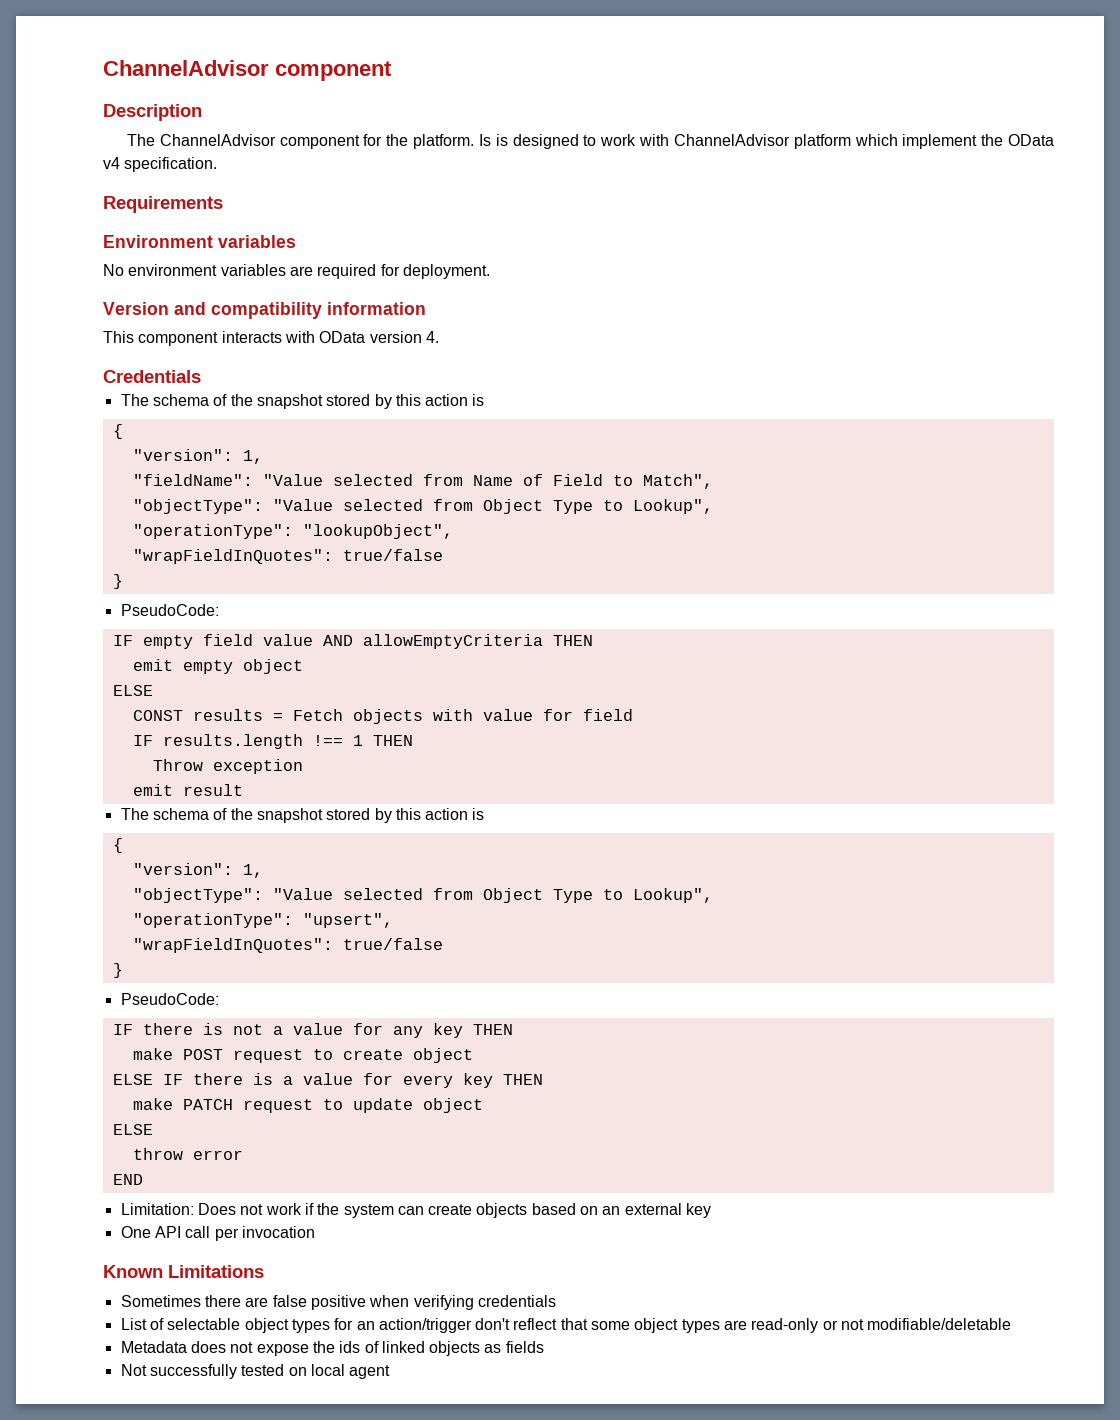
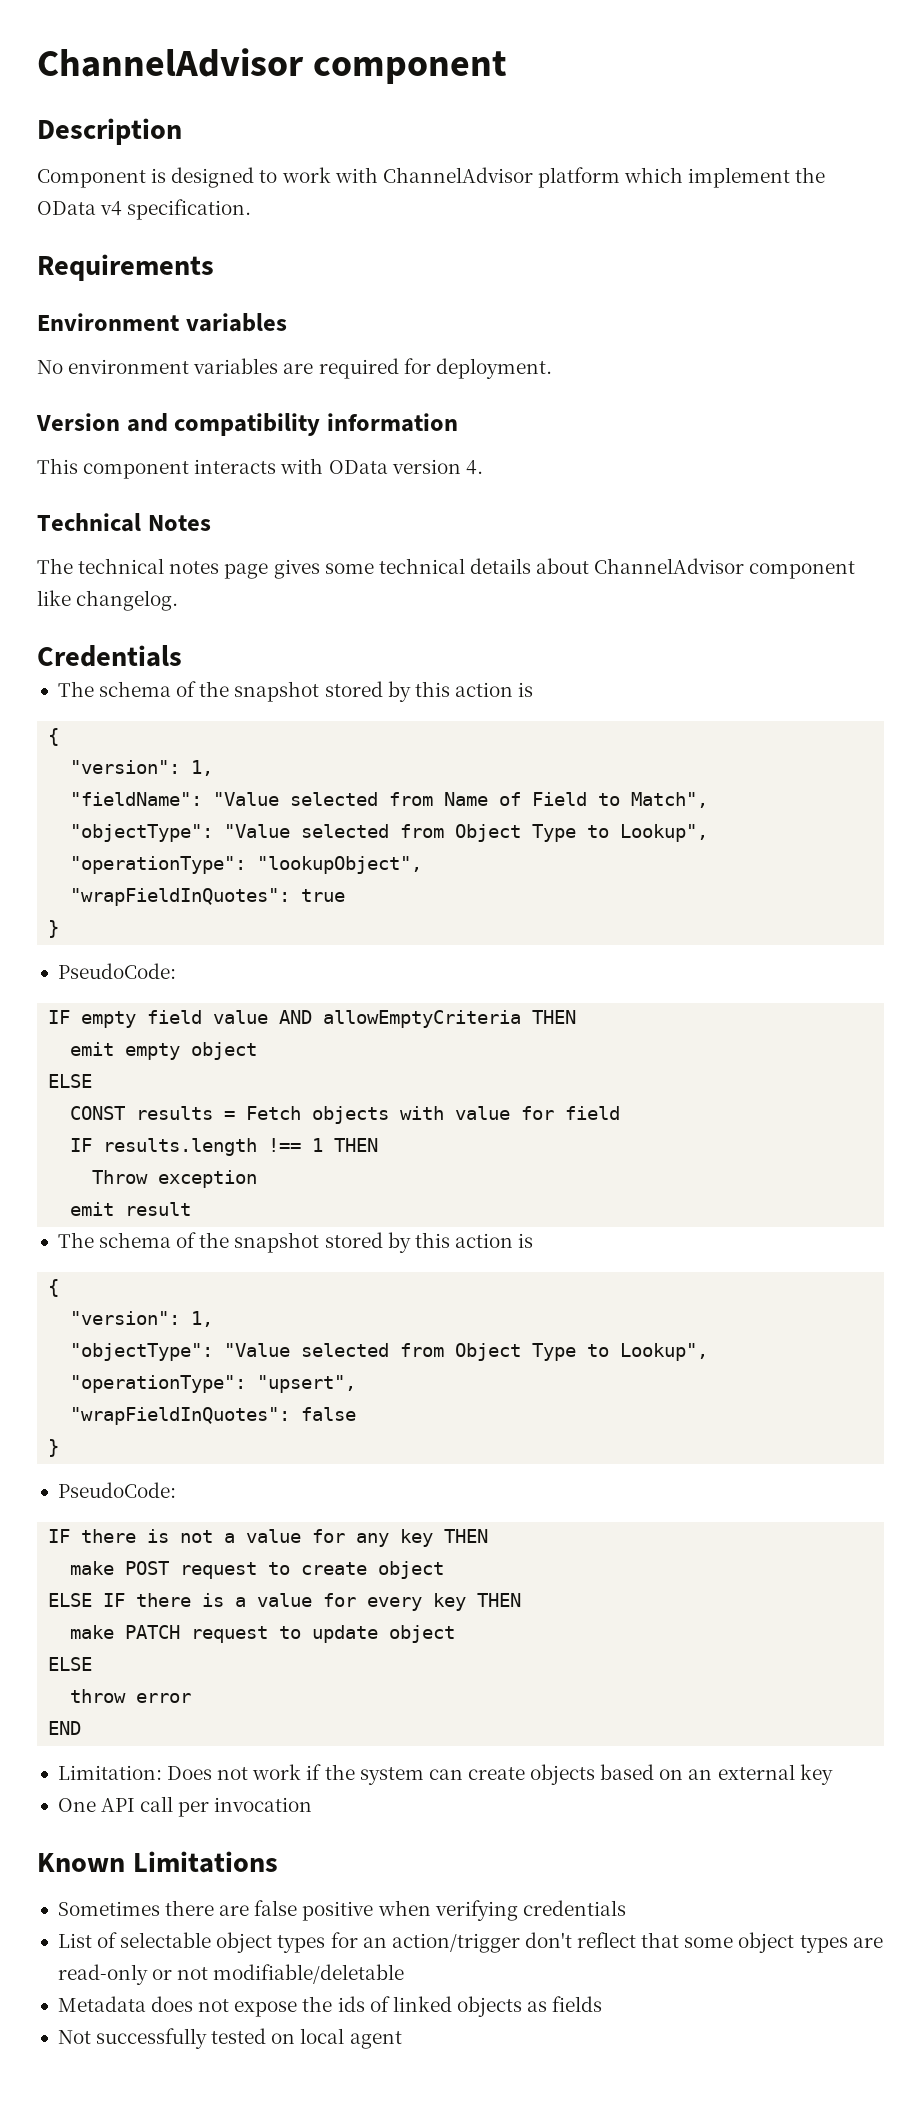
- The ChannelAdvisor component for the platform. Is is designed to work with ChannelAdvisor platform which implement the OData v4 specification.
+ Component is designed to work with ChannelAdvisor platform which implement the OData v4 specification.
+ Technical Notes
+ The technical notes page gives some technical details about ChannelAdvisor component like changelog.
  "operationType": "lookupObject",
- "wrapFieldInQuotes": true/false
+ "wrapFieldInQuotes": true
  "operationType": "upsert",
- "wrapFieldInQuotes": true/false
+ "wrapFieldInQuotes": false

